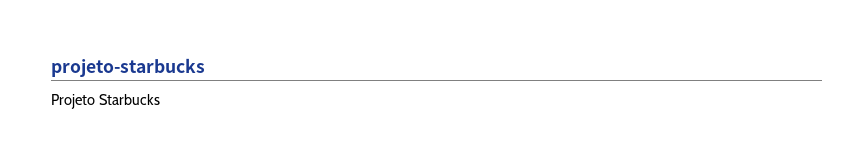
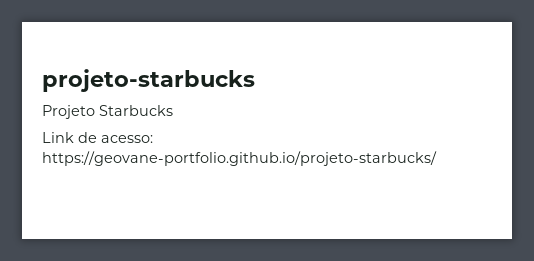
+ Link de acesso: https://geovane-portfolio.github.io/projeto-starbucks/

